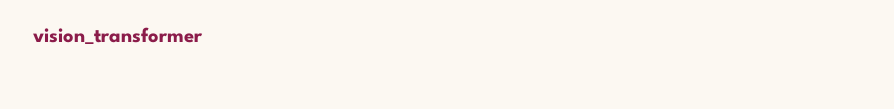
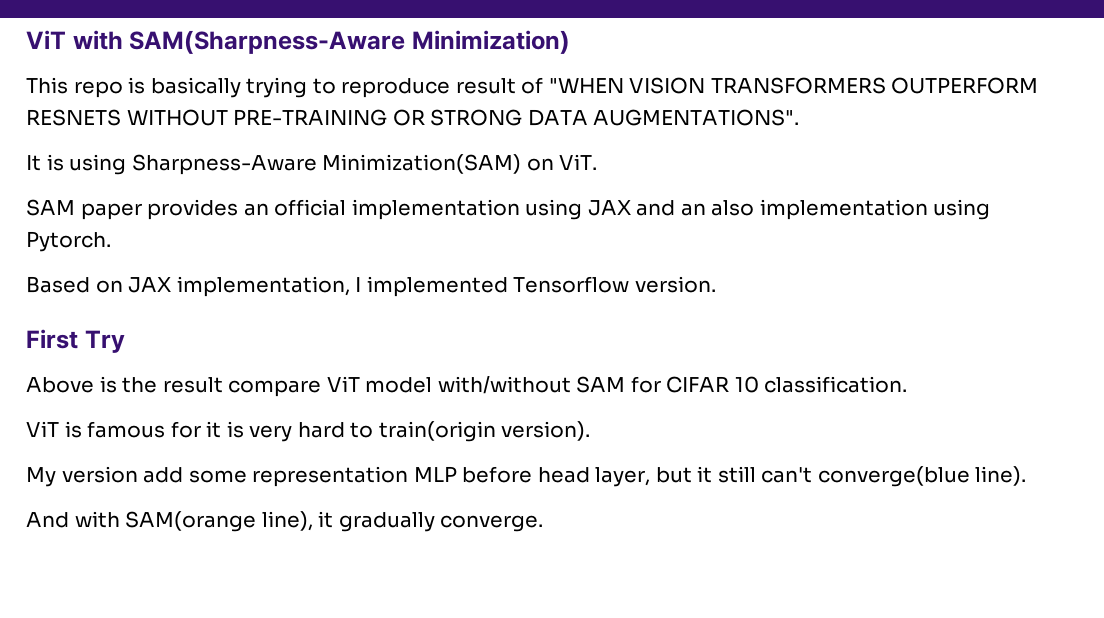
- vision_transformer
+ ViT with SAM(Sharpness-Aware Minimization)
+ This repo is basically trying to reproduce result of "WHEN VISION TRANSFORMERS OUTPERFORM RESNETS WITHOUT PRE-TRAINING OR STRONG DATA AUGMENTATIONS".
+ It is using Sharpness-Aware Minimization(SAM) on ViT.
+ SAM paper provides an official implementation using JAX and an also implementation using Pytorch.
+ Based on JAX implementation, I implemented Tensorflow version.
+ First Try
+ Above is the result compare ViT model with/without SAM for CIFAR 10 classification.
+ ViT is famous for it is very hard to train(origin version).
+ My version add some representation MLP before head layer, but it still can't converge(blue line).
+ And with SAM(orange line), it gradually converge.

